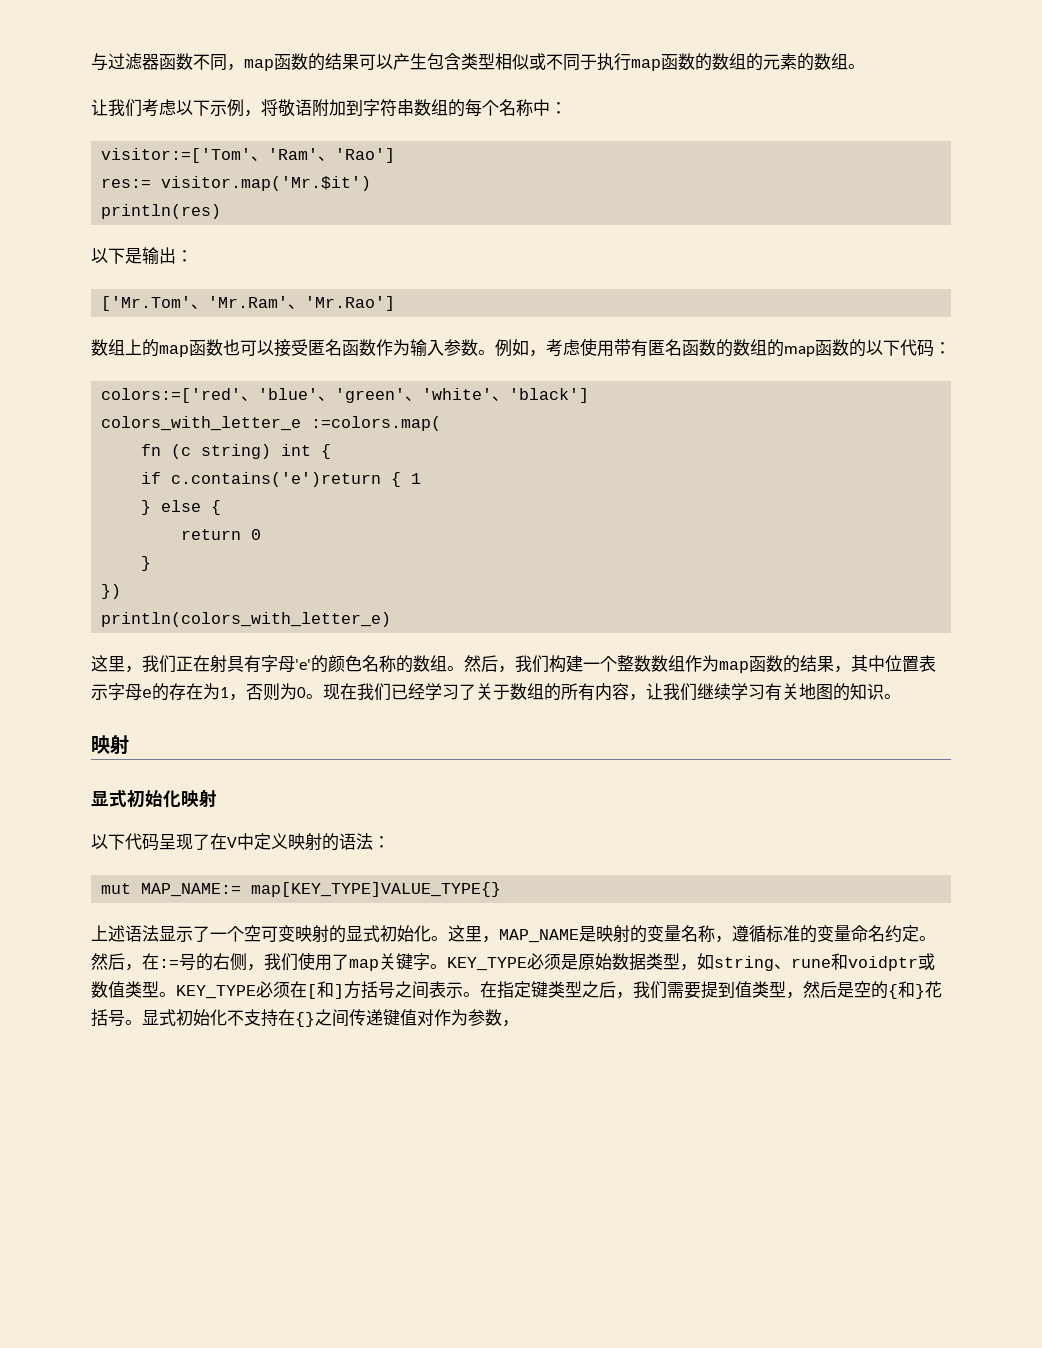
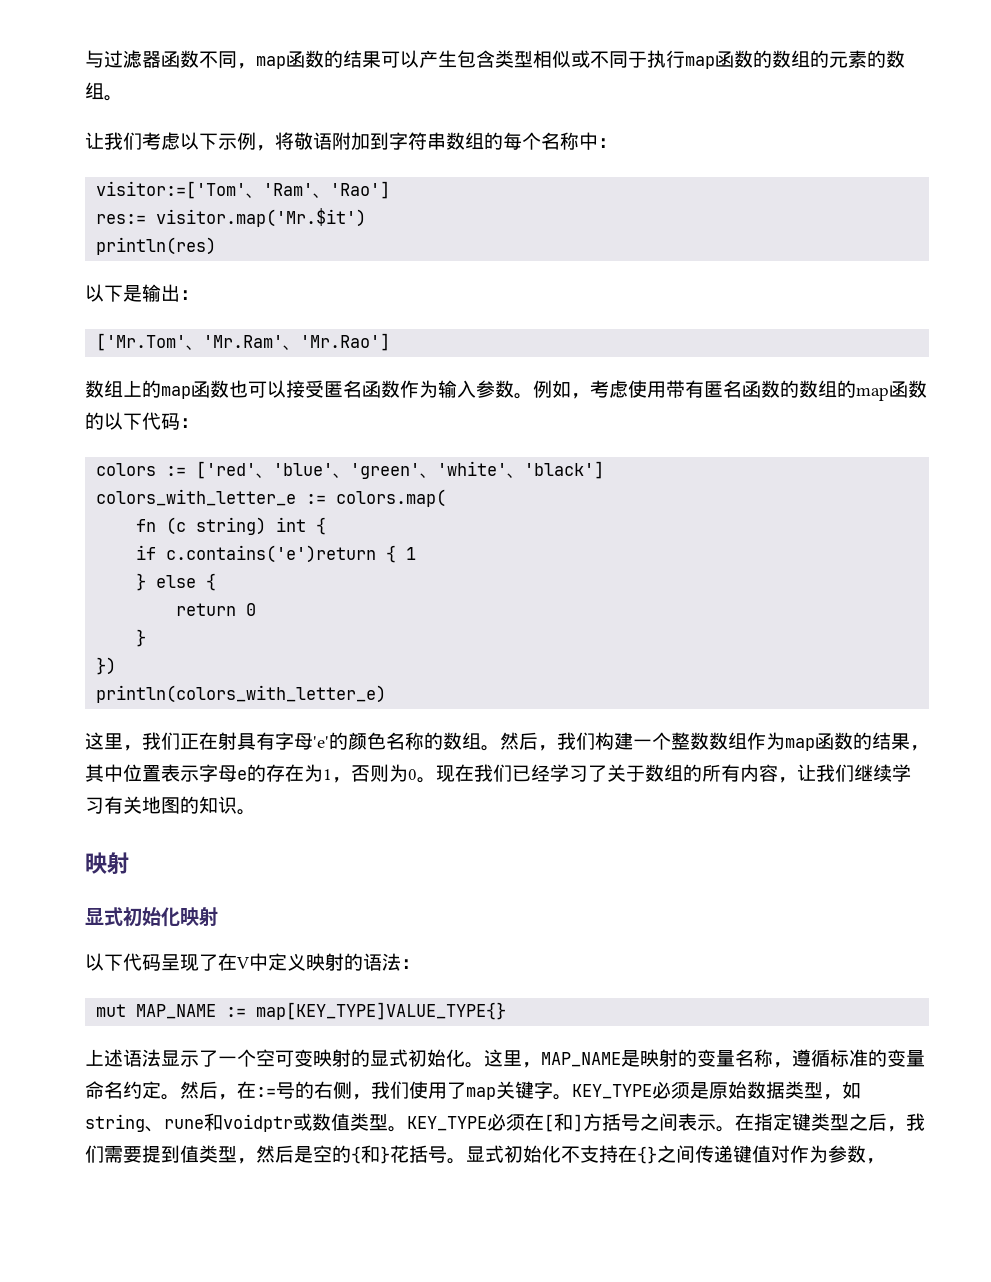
- colors:=['red'、'blue'、'green'、'white'、'black']
+ colors := ['red'、'blue'、'green'、'white'、'black']
- colors_with_letter_e :=colors.map(
+ colors_with_letter_e := colors.map(
- mut MAP_NAME:= map[KEY_TYPE]VALUE_TYPE{}
+ mut MAP_NAME := map[KEY_TYPE]VALUE_TYPE{}

